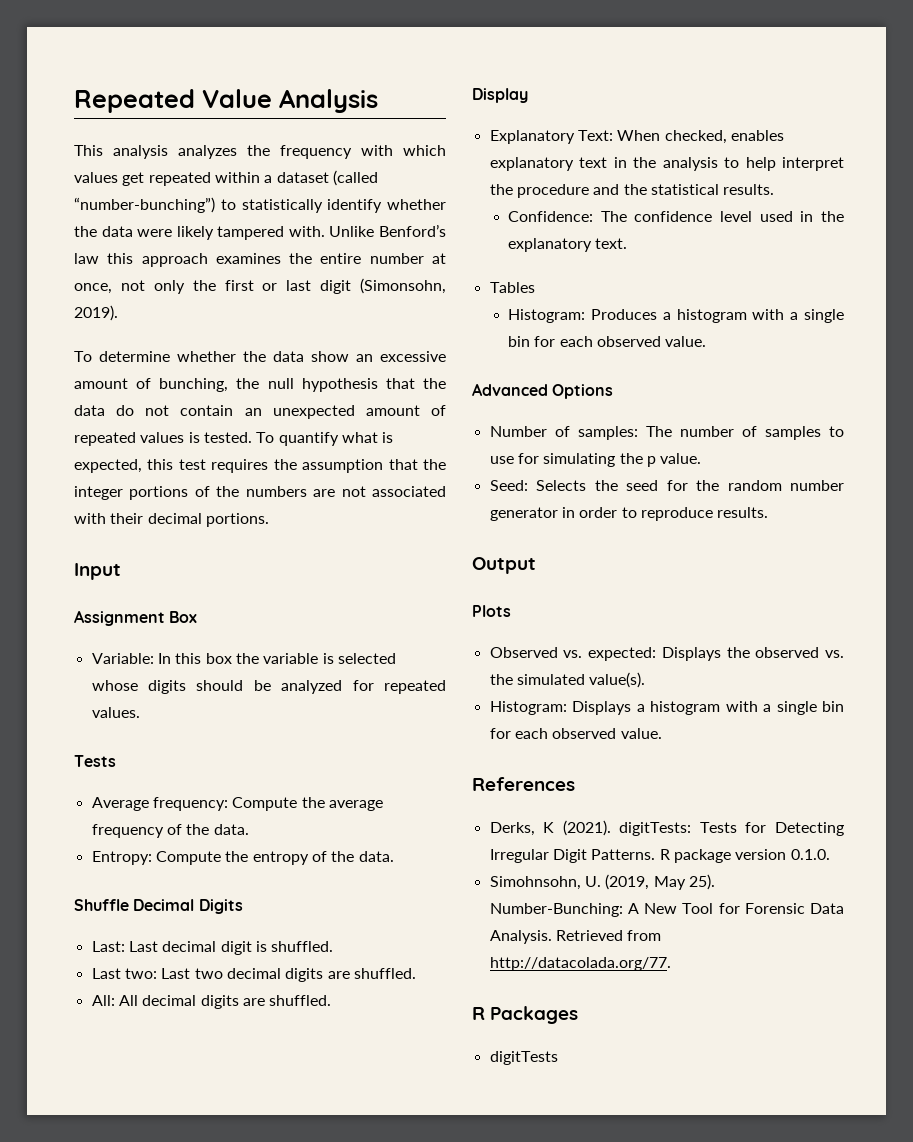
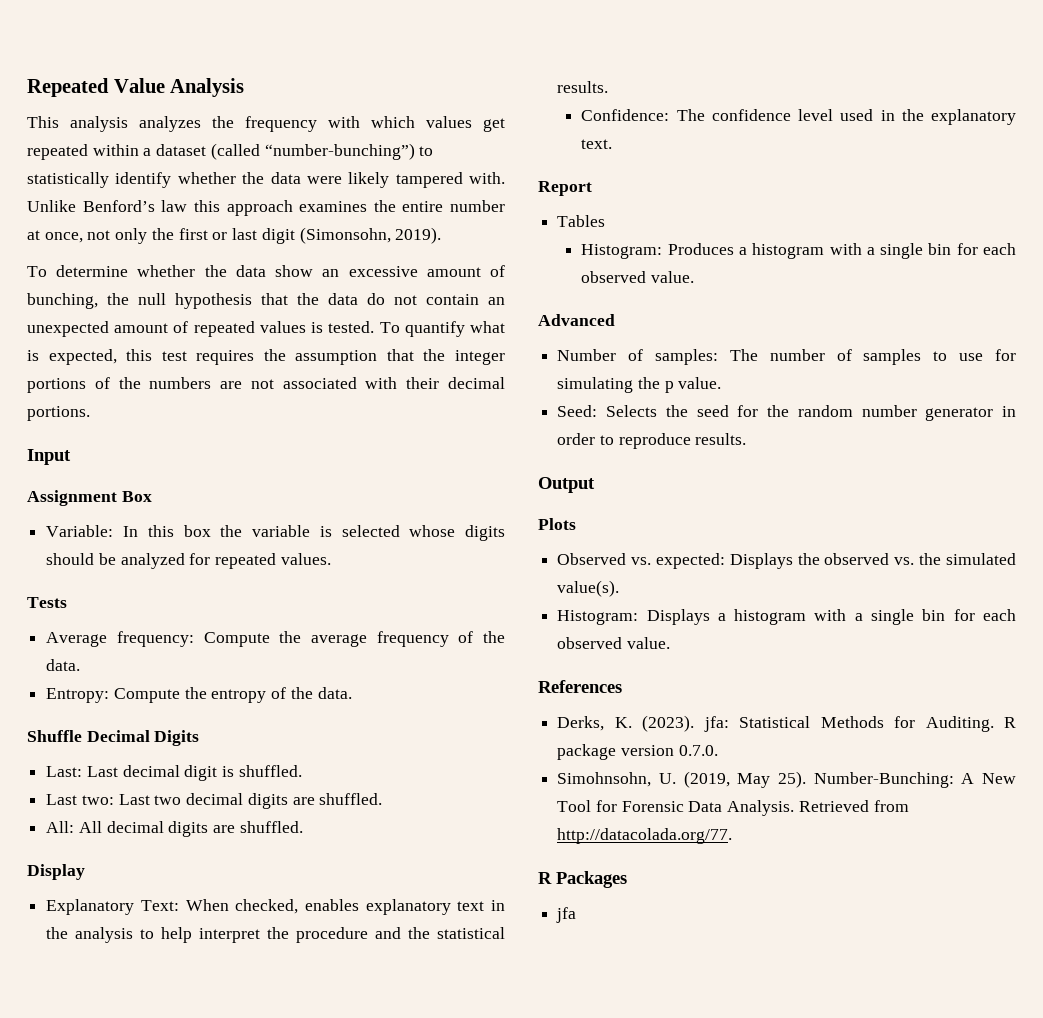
+ Report
- Advanced Options
+ Advanced
- Derks, K (2021). digitTests: Tests for Detecting Irregular Digit Patterns.
+ Derks, K. (2023). jfa: Statistical Methods for Auditing.
- R package version 0.1.0.
+ R package version 0.7.0.
- digitTests
+ jfa

